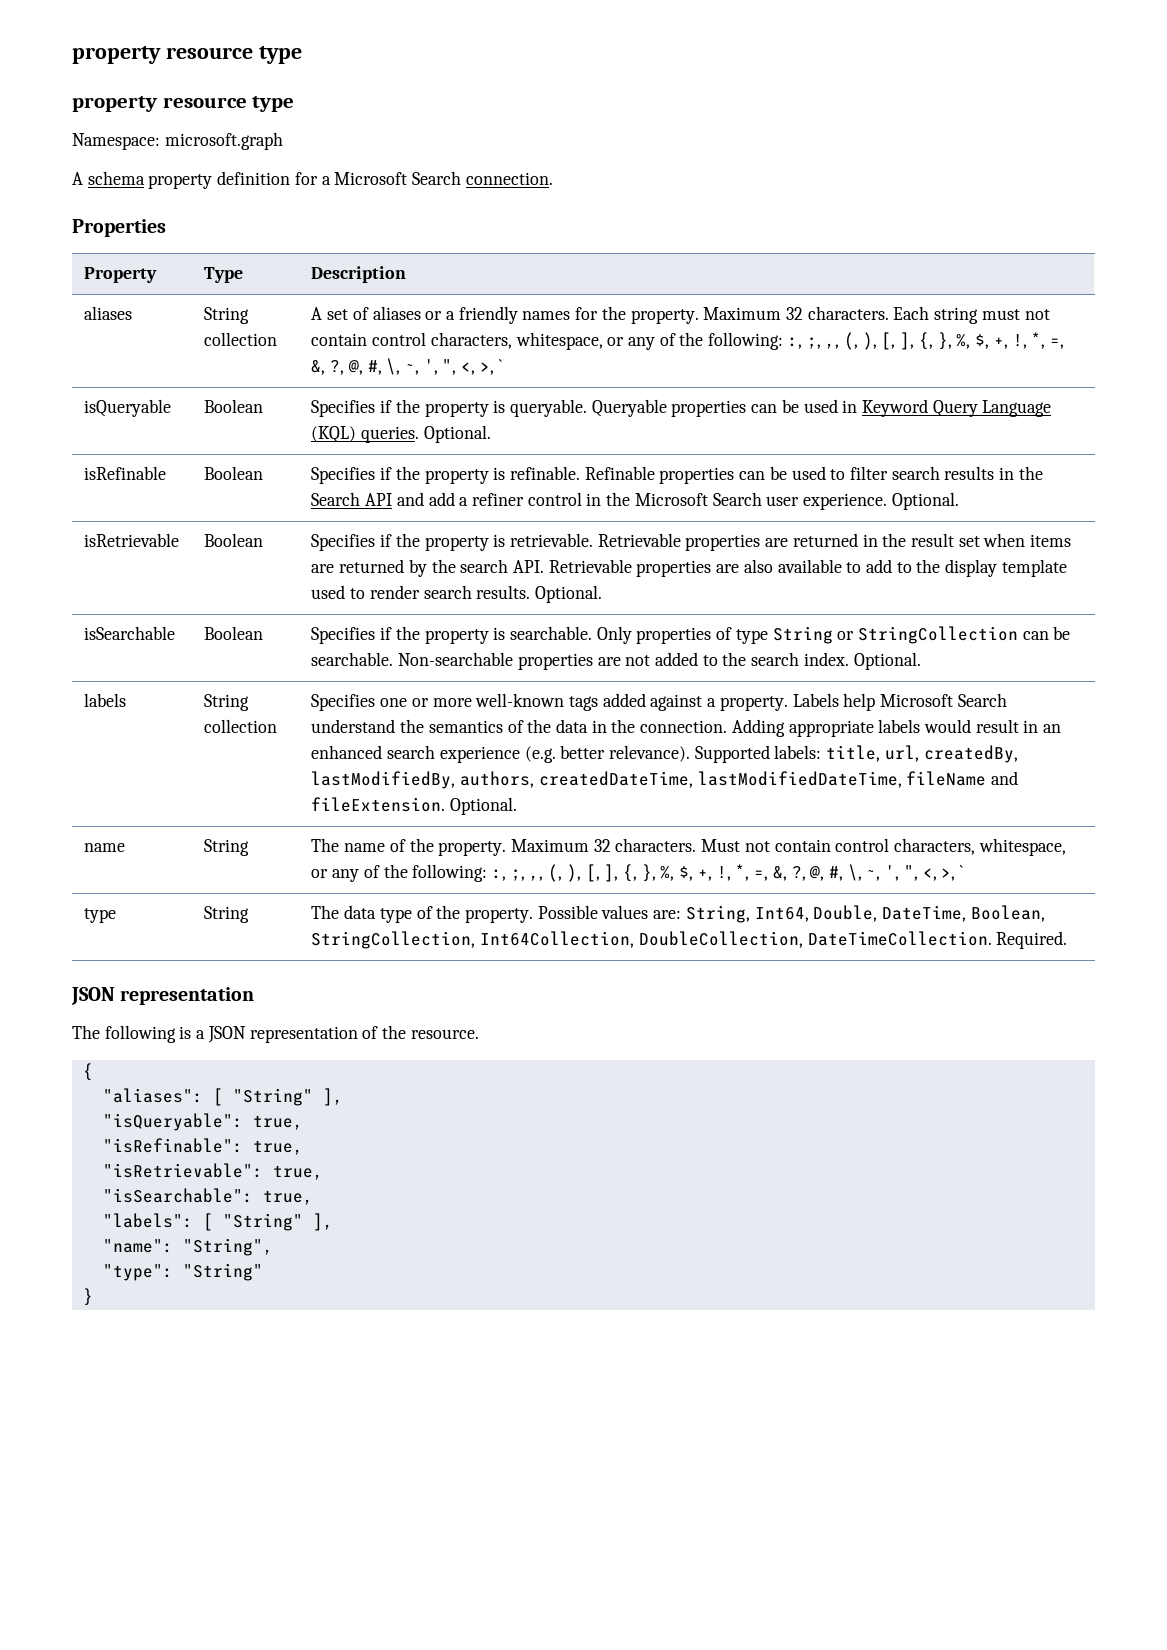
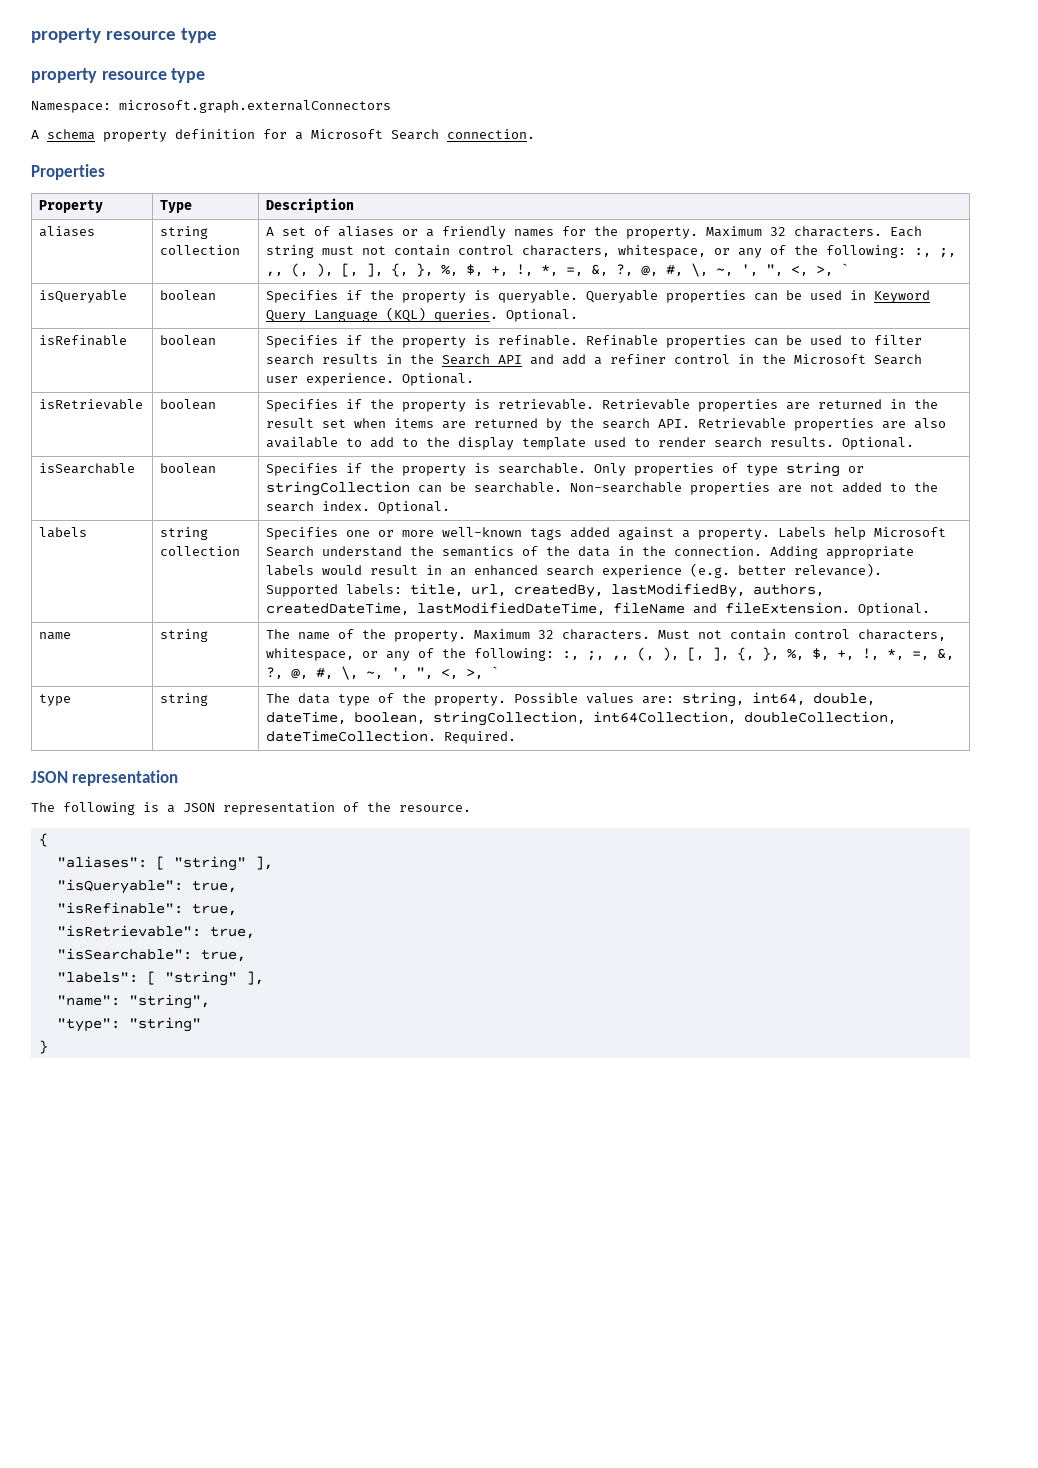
- Namespace: microsoft.graph
+ Namespace: microsoft.graph.externalConnectors
- aliases | String collection
+ aliases | string collection
- isQueryable | Boolean | Specifies if the property is queryable. Queryable properties can be used in Keyword Query Language (KQL) queries. Optional.
+ isQueryable | boolean | Specifies if the property is queryable. Queryable properties can be used in Keyword Query Language (KQL) queries. Optional.
- isRefinable | Boolean | Specifies if the property is refinable. Refinable properties can be used to filter search results in the Search API and add a refiner control in the Microsoft Search user experience. Optional.
+ isRefinable | boolean | Specifies if the property is refinable. Refinable properties can be used to filter search results in the Search API and add a refiner control in the Microsoft Search user experience. Optional.
- isRetrievable | Boolean
+ isRetrievable | boolean
- isSearchable | Boolean | Specifies if the property is searchable. Only properties of type String or StringCollection can be searchable. Non-searchable properties are not added to the search index. Optional.
+ isSearchable | boolean | Specifies if the property is searchable. Only properties of type string or stringCollection can be searchable. Non-searchable properties are not added to the search index. Optional.
- labels | String collection
+ labels | string collection
- name | String
+ name | string
- type | String | The data type of the property. Possible values are: String, Int64, Double, DateTime, Boolean, StringCollection, Int64Collection, DoubleCollection, DateTimeCollection. Required.
+ type | string | The data type of the property. Possible values are: string, int64, double, dateTime, boolean, stringCollection, int64Collection, doubleCollection, dateTimeCollection. Required.
- "aliases": [ "String" ],
+ "aliases": [ "string" ],
- "labels": [ "String" ],
+ "labels": [ "string" ],
- "name": "String",
+ "name": "string",
- "type": "String"
+ "type": "string"

